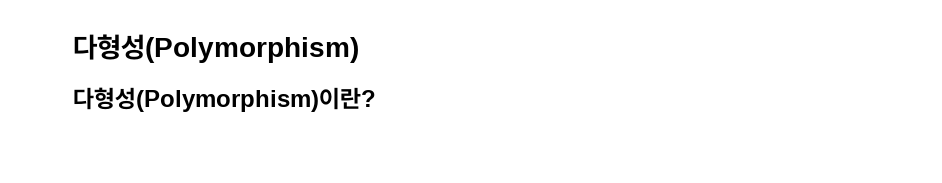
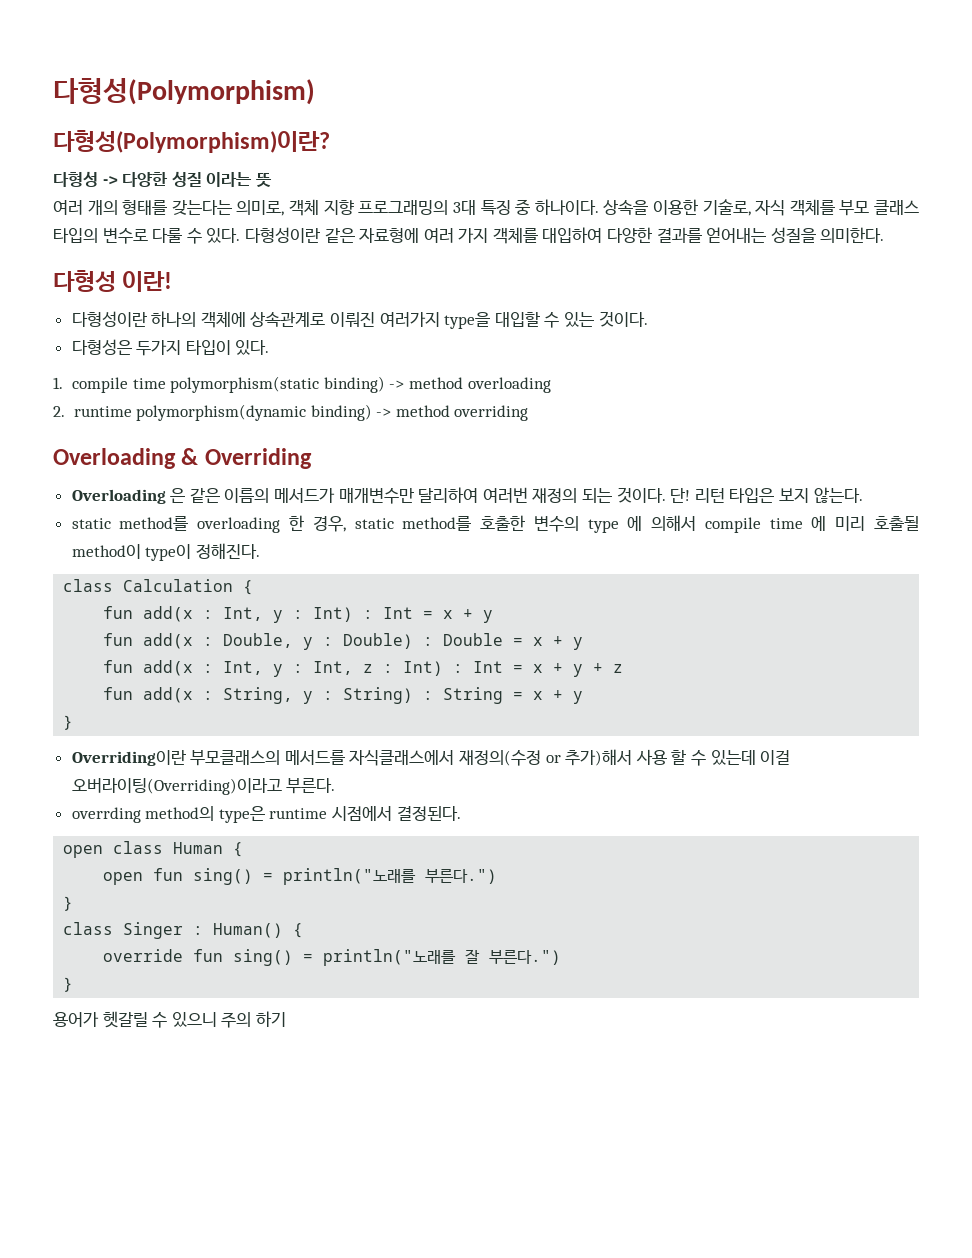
+ 다형성 -> 다양한 성질 이라는 뜻
+ 여러 개의 형태를 갖는다는 의미로, 객체 지향 프로그래밍의 3대 특징 중 하나이다. 상속을 이용한 기술로, 자식 객체를 부모 클래스 타입의 변수로 다룰 수 있다. 다형성이란 같은 자료형에 여러 가지 객체를 대입하여 다양한 결과를 얻어내는 성질을 의미한다.
+ 다형성 이란!
+ 다형성이란 하나의 객체에 상속관계로 이뤄진 여러가지 type을 대입할 수 있는 것이다.
+ 다형성은 두가지 타입이 있다.
+ 1. compile time polymorphism(static binding) -> method overloading
+ 2. runtime polymorphism(dynamic binding) -> method overriding
+ Overloading & Overriding
+ Overloading 은 같은 이름의 메서드가 매개변수만 달리하여 여러번 재정의 되는 것이다. 단! 리턴 타입은 보지 않는다.
+ static method를 overloading 한 경우, static method를 호출한 변수의 type 에 의해서 compile time 에 미리 호출될 method이 type이 정해진다.
+ class Calculation {
+ fun add(x : Int, y : Int) : Int = x + y
+ fun add(x : Double, y : Double) : Double = x + y
+ fun add(x : Int, y : Int, z : Int) : Int = x + y + z
+ fun add(x : String, y : String) : String = x + y
+ }
+ Overriding이란 부모클래스의 메서드를 자식클래스에서 재정의(수정 or 추가)해서 사용 할 수 있는데 이걸 오버라이팅(Overriding)이라고 부른다.
+ overrding method의 type은 runtime 시점에서 결정된다.
+ open class Human {
+ open fun sing() = println("노래를 부른다.")
+ }
+ class Singer : Human() {
+ override fun sing() = println("노래를 잘 부른다.")
+ }
+ 용어가 헷갈릴 수 있으니 주의 하기

